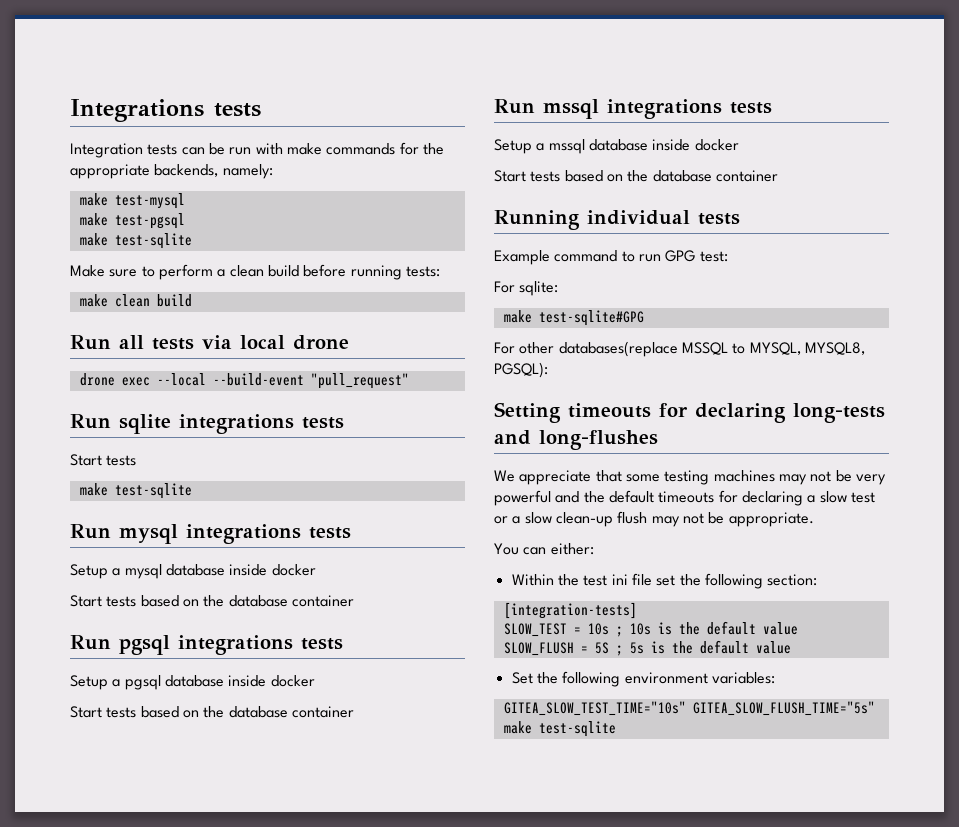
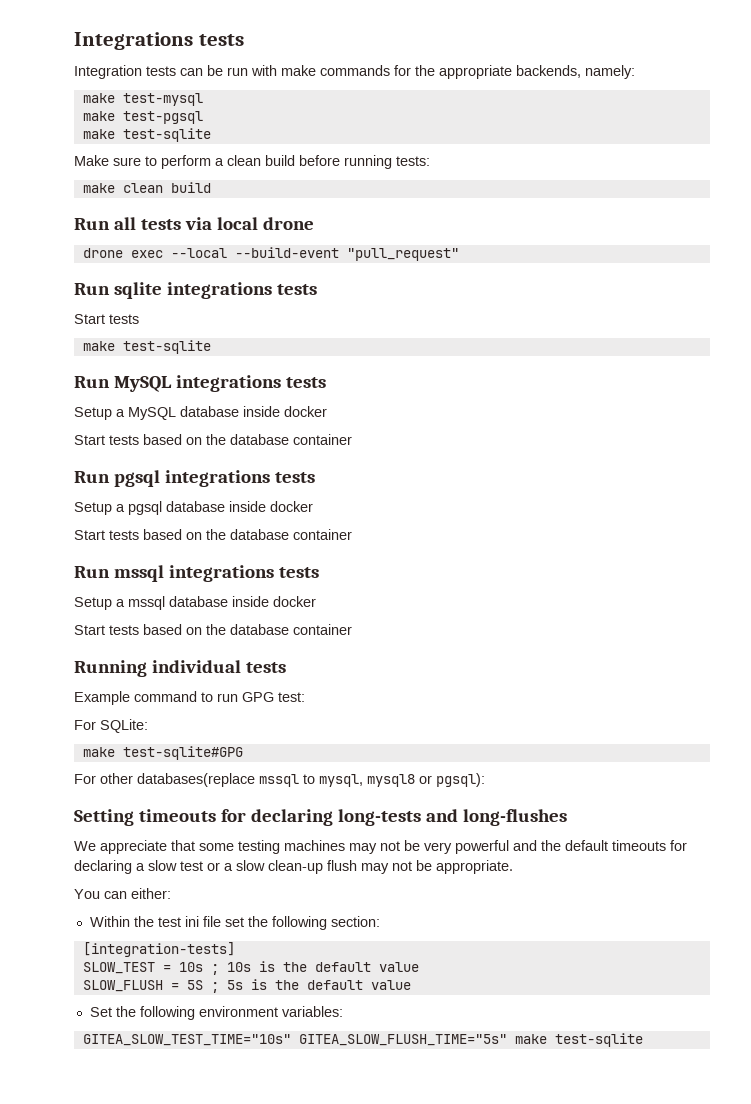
- Run mysql integrations tests
- Setup a mysql database inside docker
+ Run MySQL integrations tests
+ Setup a MySQL database inside docker
- For sqlite:
+ For SQLite:
- For other databases(replace MSSQL to MYSQL, MYSQL8, PGSQL):
+ For other databases(replace mssql to mysql, mysql8 or pgsql):

